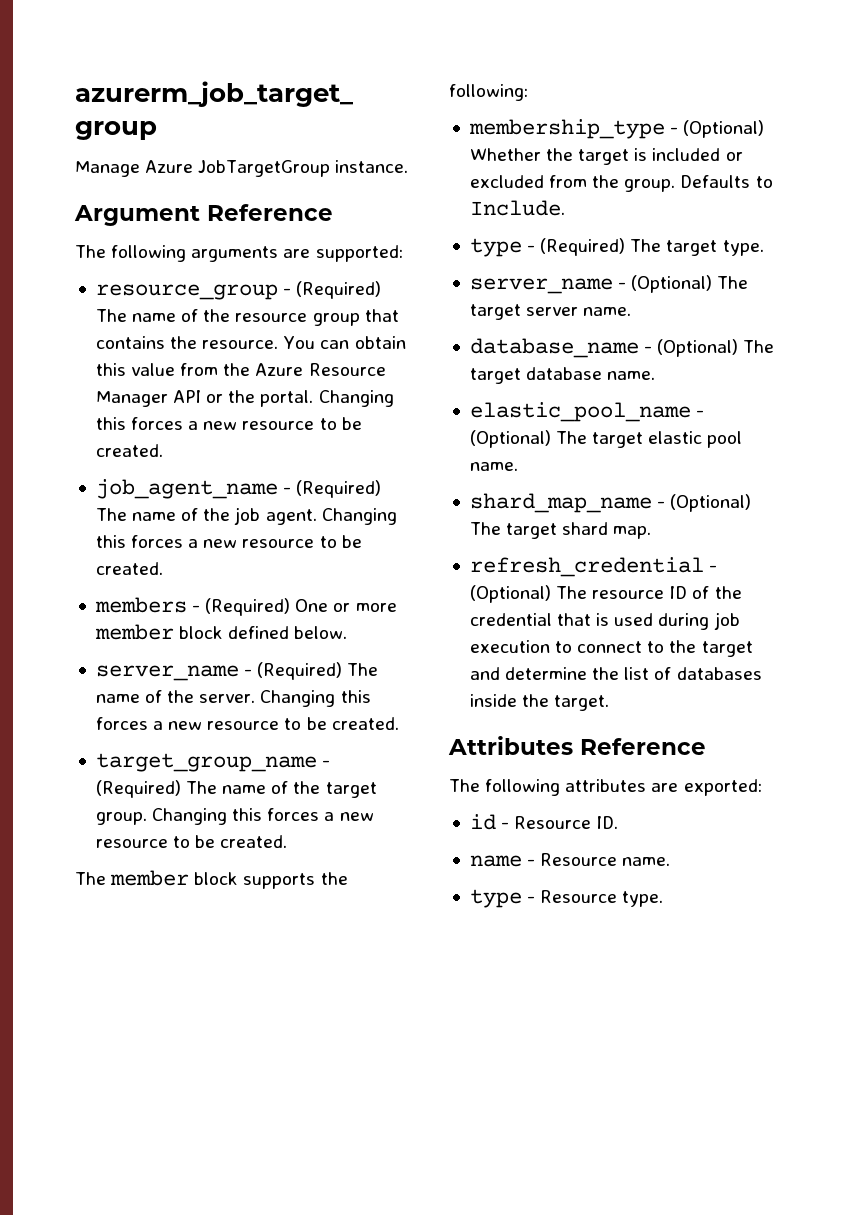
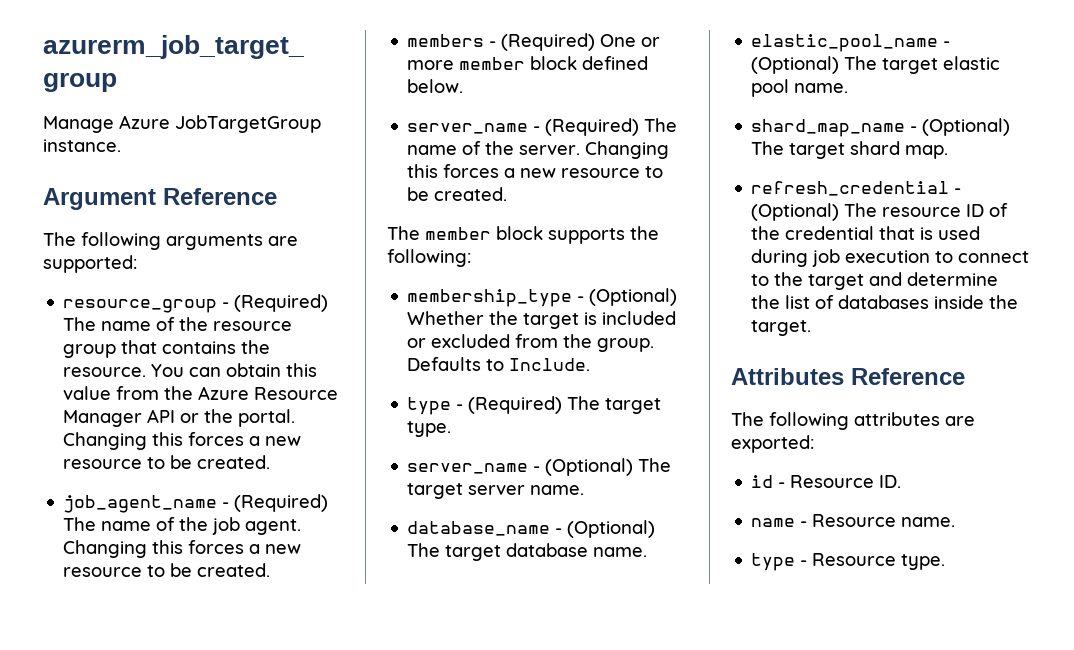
- target_group_name - (Required) The name of the target group. Changing this forces a new resource to be created.

